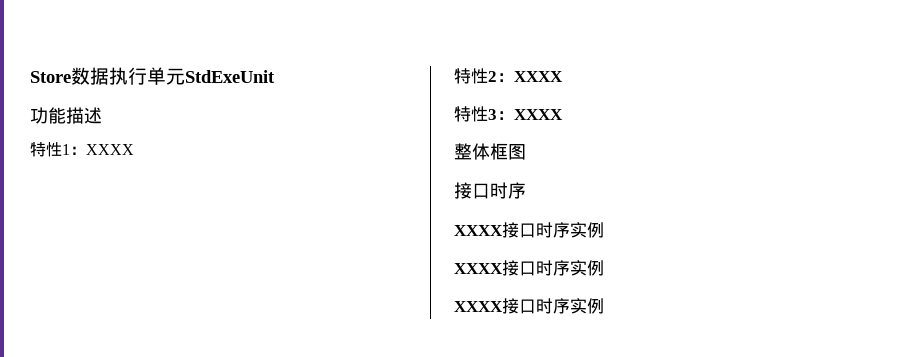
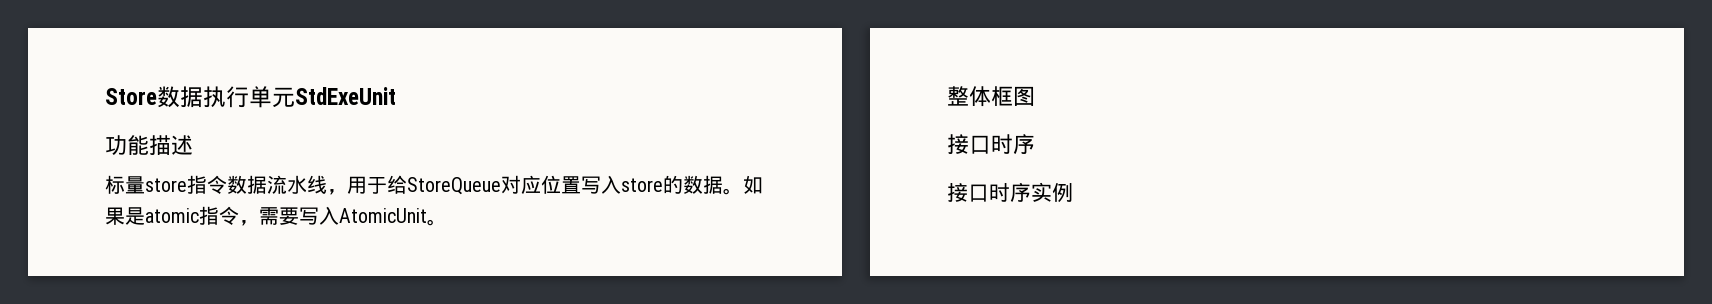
- 特性1：XXXX
- 特性2：XXXX
- 特性3：XXXX
+ 标量store指令数据流水线，用于给StoreQueue对应位置写入store的数据。如果是atomic指令，需要写入AtomicUnit。
  整体框图
  接口时序
- XXXX接口时序实例
- XXXX接口时序实例
- XXXX接口时序实例
+ 接口时序实例

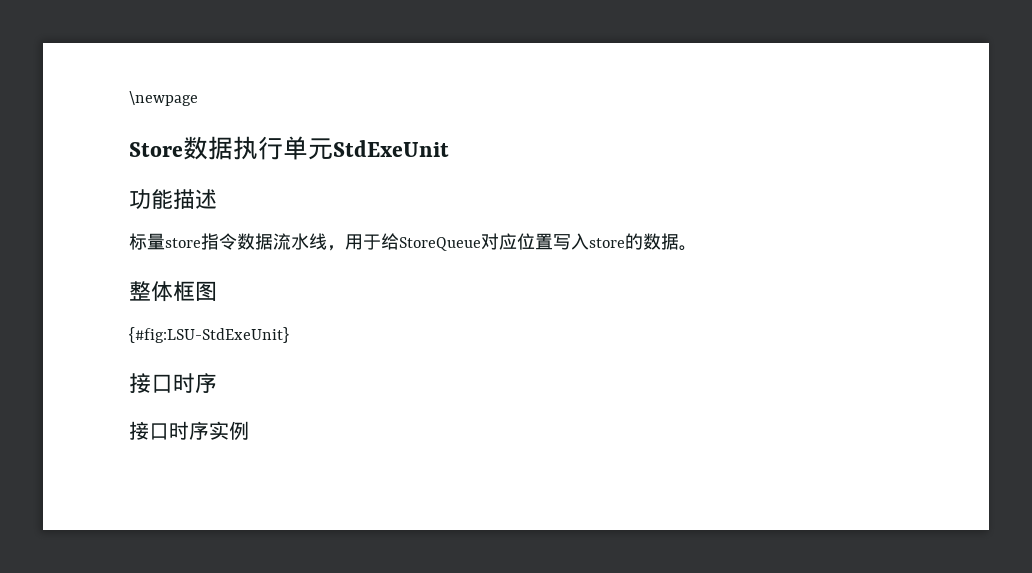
+ \newpage
- 如果是atomic指令，需要写入AtomicUnit。
+ {#fig:LSU-StdExeUnit}

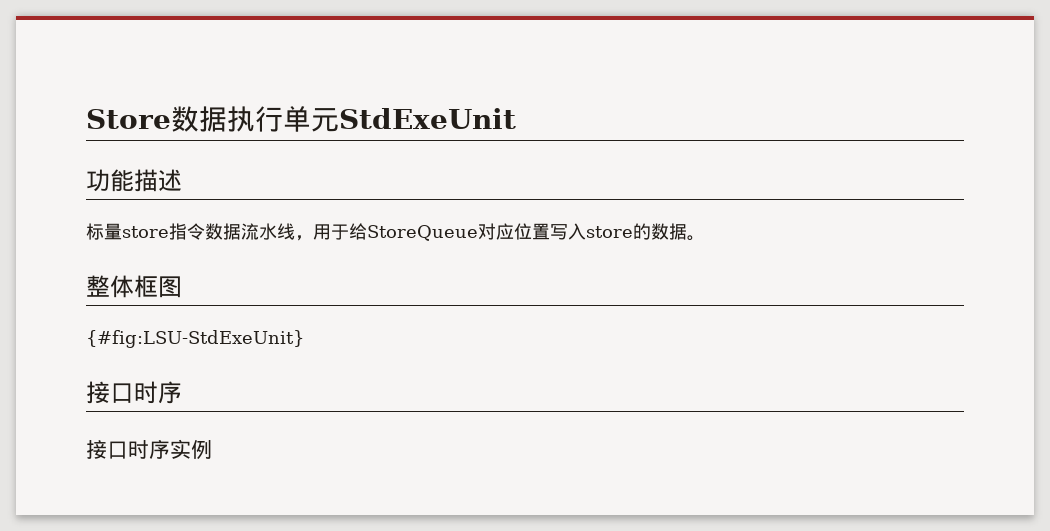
- \newpage

